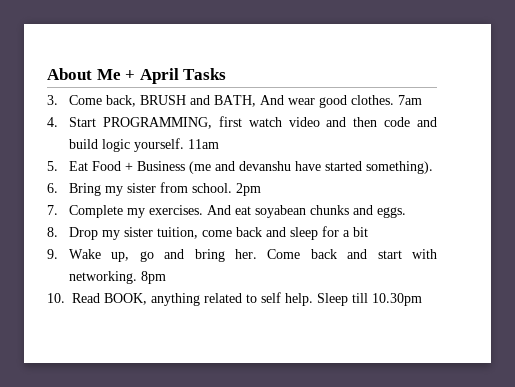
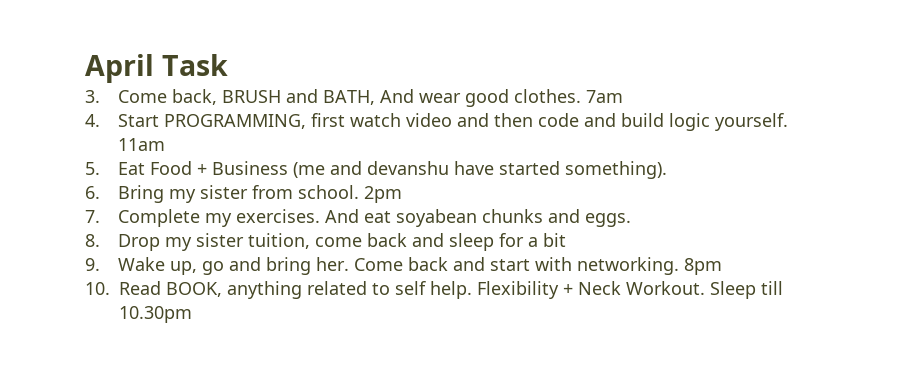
- About Me + April Tasks
+ April Task
+ Flexibility + Neck Workout.

